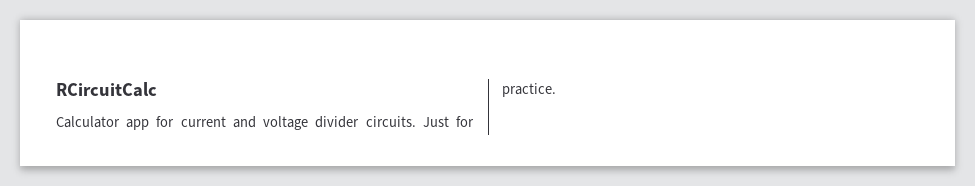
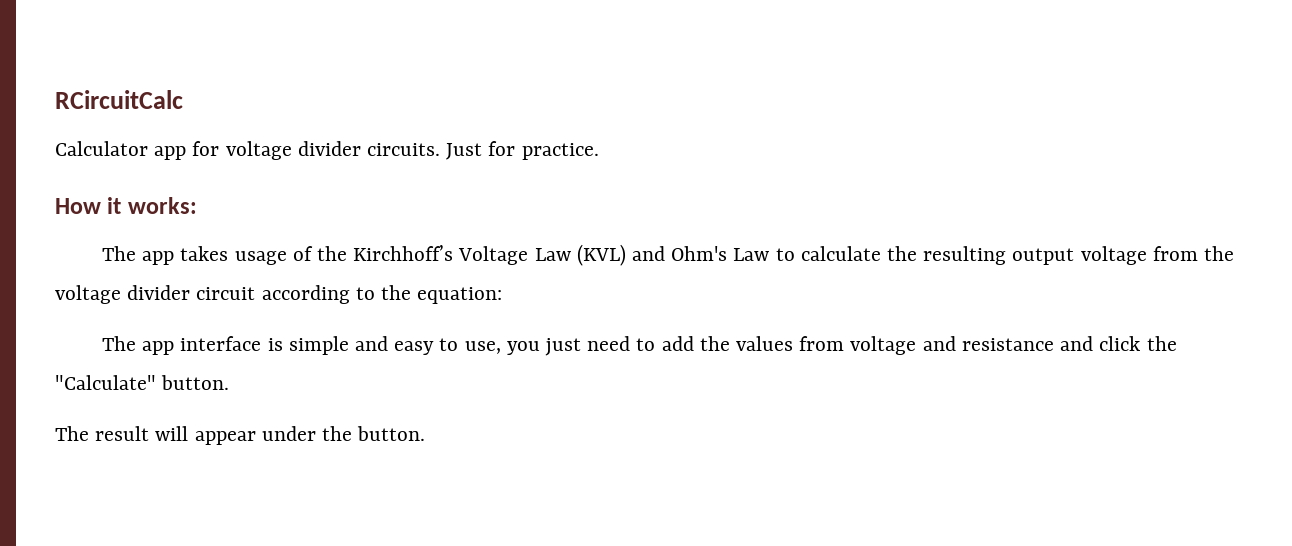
- Calculator app for current and voltage divider circuits.
+ Calculator app for voltage divider circuits.
+ How it works:
+ The app takes usage of the Kirchhoff’s Voltage Law (KVL) and Ohm's Law to calculate the resulting output voltage from the voltage divider circuit according to the equation:
+ The app interface is simple and easy to use, you just need to add the values from voltage and resistance and click the "Calculate" button.
+ The result will appear under the button.

